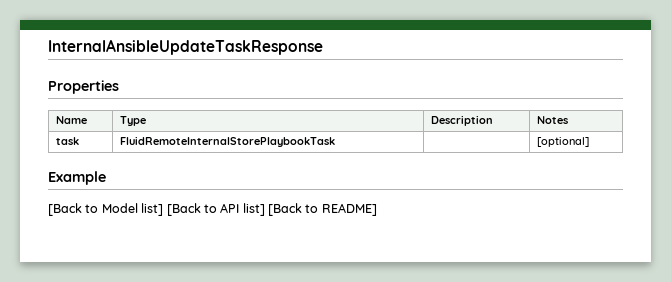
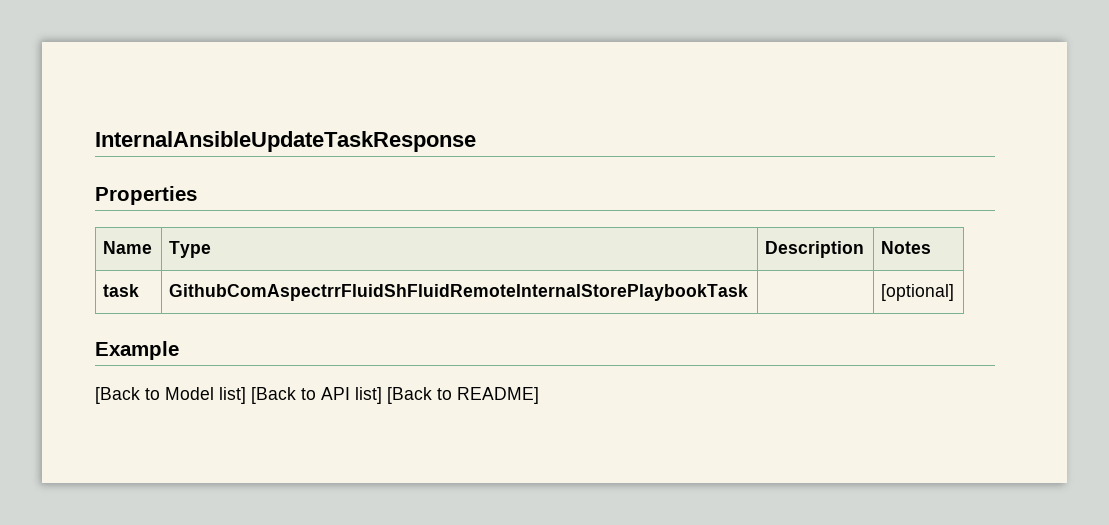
- task | FluidRemoteInternalStorePlaybookTask | | [optional]
+ task | GithubComAspectrrFluidShFluidRemoteInternalStorePlaybookTask | | [optional]

